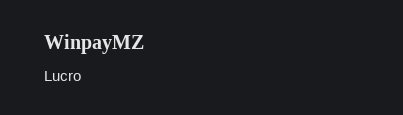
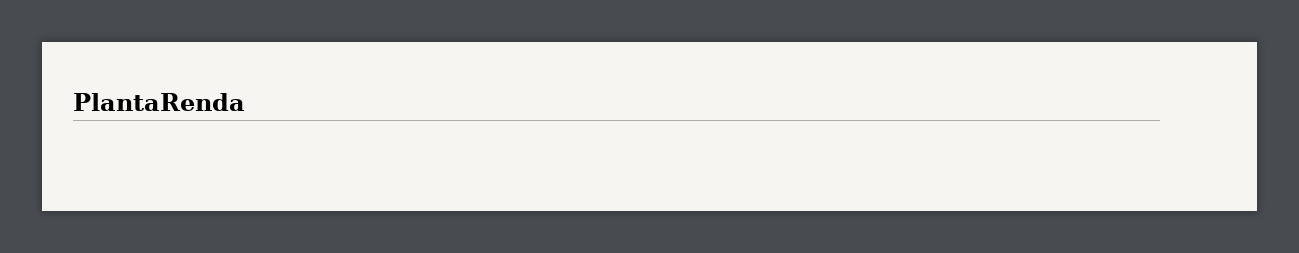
- WinpayMZ
- Lucro
+ PlantaRenda

